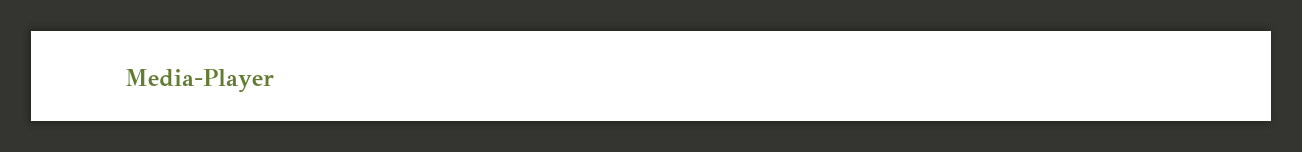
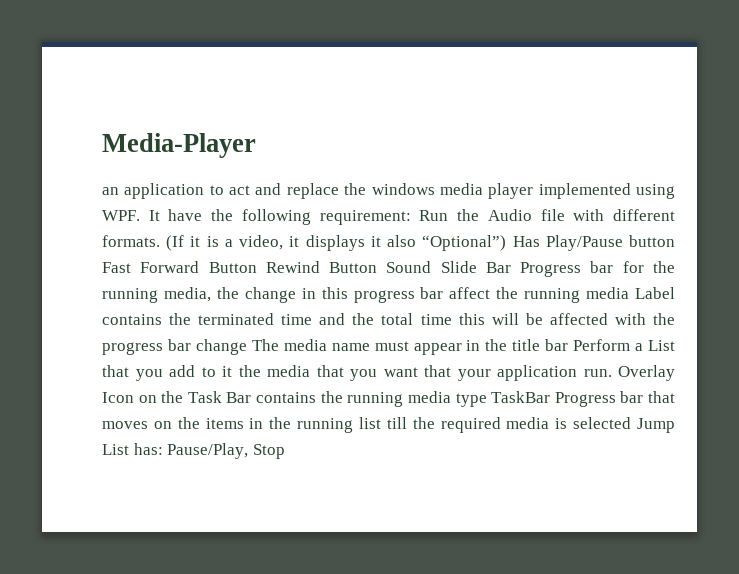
+ an application to act and replace the windows media player implemented using WPF. It have the following requirement: Run the Audio file with different formats. (If it is a video, it displays it also “Optional”) Has Play/Pause button Fast Forward Button Rewind Button Sound Slide Bar Progress bar for the running media, the change in this progress bar affect the running media Label contains the terminated time and the total time this will be affected with the progress bar change The media name must appear in the title bar Perform a List that you add to it the media that you want that your application run. Overlay Icon on the Task Bar contains the running media type TaskBar Progress bar that moves on the items in the running list till the required media is selected Jump List has: Pause/Play, Stop

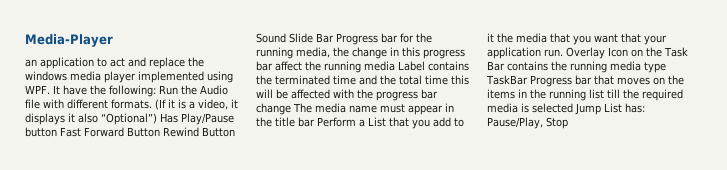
- an application to act and replace the windows media player implemented using WPF. It have the following requirement: Run the Audio file with different formats.
+ an application to act and replace the windows media player implemented using WPF. It have the following: Run the Audio file with different formats.

